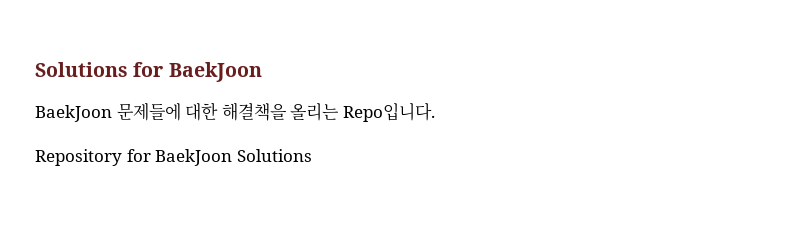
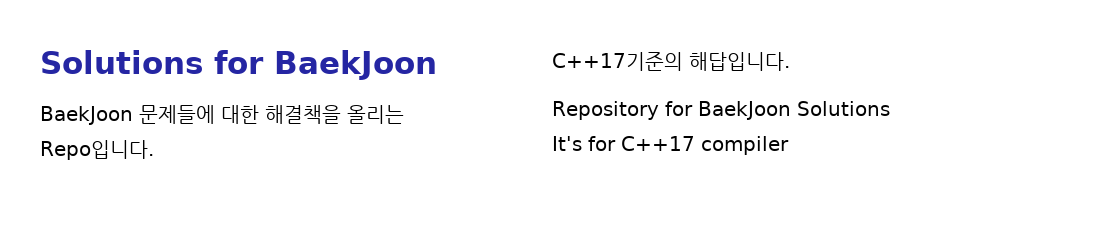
+ C++17기준의 해답입니다.
+ It's for C++17 compiler

